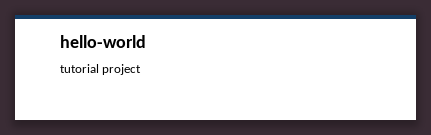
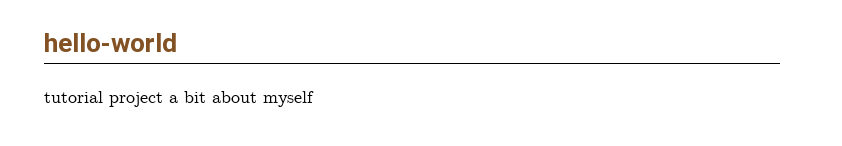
- tutorial project
+ tutorial project a bit about myself

